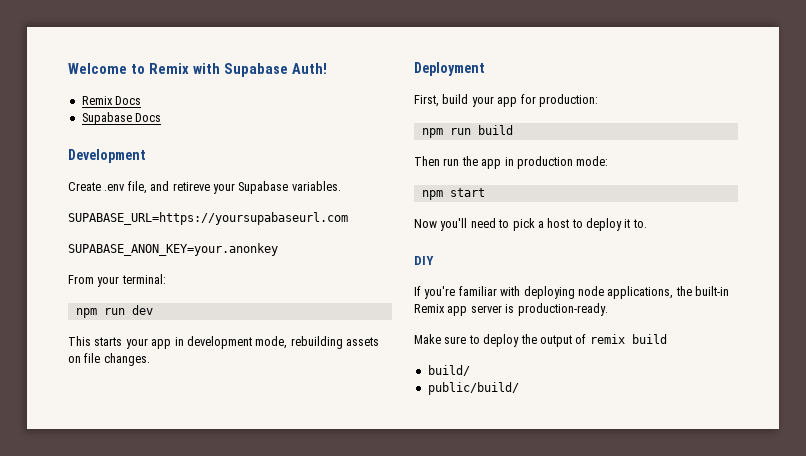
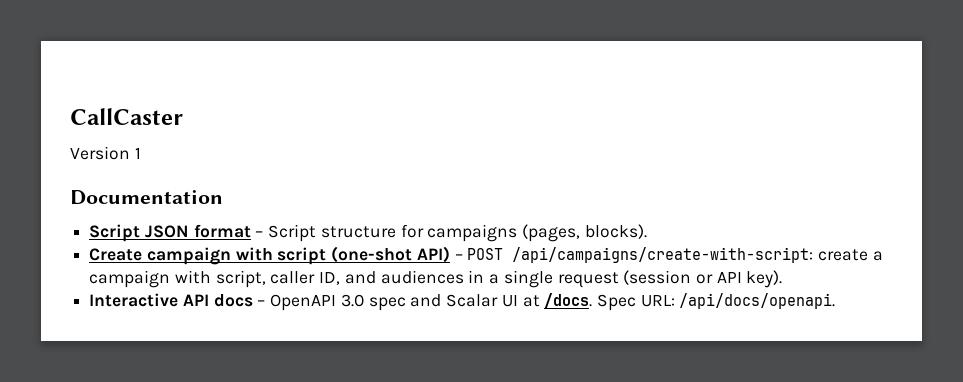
- Welcome to Remix with Supabase Auth!
- Remix Docs
- Supabase Docs
- Development
- Create .env file, and retireve your Supabase variables.
- SUPABASE_URL=https://yoursupabaseurl.com
- SUPABASE_ANON_KEY=your.anonkey
- From your terminal:
- npm run dev
- This starts your app in development mode, rebuilding assets on file changes.
- Deployment
- First, build your app for production:
- npm run build
- Then run the app in production mode:
- npm start
- Now you'll need to pick a host to deploy it to.
- DIY
- If you're familiar with deploying node applications, the built-in Remix app server is production-ready.
- Make sure to deploy the output of remix build
- build/
- public/build/
+ CallCaster
+ Version 1
+ Documentation
+ Script JSON format – Script structure for campaigns (pages, blocks).
+ Create campaign with script (one-shot API) – POST /api/campaigns/create-with-script: create a campaign with script, caller ID, and audiences in a single request (session or API key).
+ Interactive API docs – OpenAPI 3.0 spec and Scalar UI at /docs. Spec URL: /api/docs/openapi.

